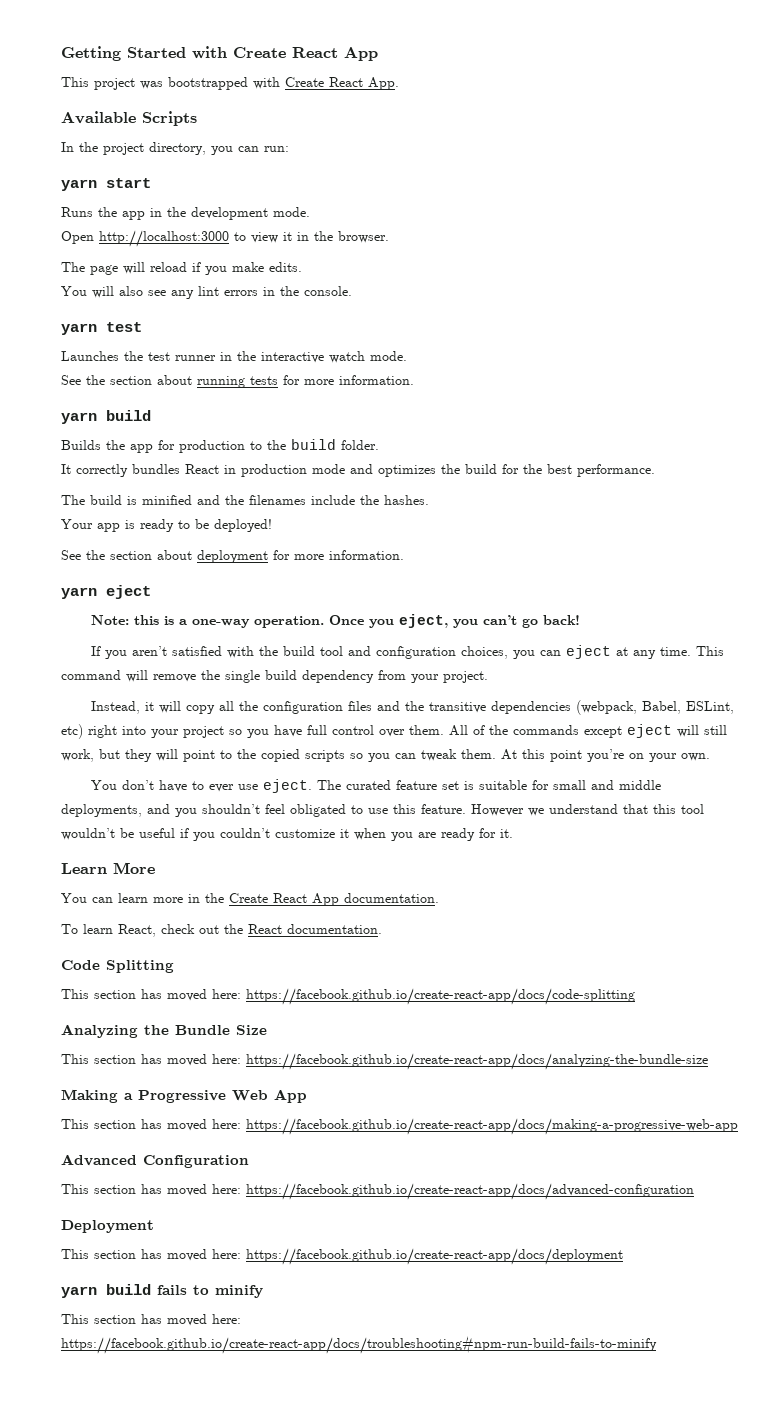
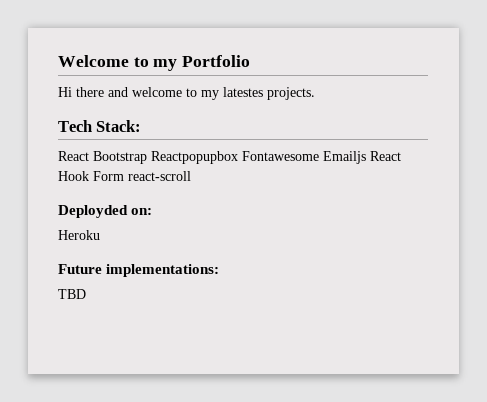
- Getting Started with Create React App
- This project was bootstrapped with Create React App.
- Available Scripts
- In the project directory, you can run:
- yarn start
- Runs the app in the development mode.
- Open http://localhost:3000 to view it in the browser.
- The page will reload if you make edits.
- You will also see any lint errors in the console.
- yarn test
- Launches the test runner in the interactive watch mode.
- See the section about running tests for more information.
- yarn build
- Builds the app for production to the build folder.
- It correctly bundles React in production mode and optimizes the build for the best performance.
- The build is minified and the filenames include the hashes.
- Your app is ready to be deployed!
- See the section about deployment for more information.
- yarn eject
- Note: this is a one-way operation. Once you eject, you can’t go back!
- If you aren’t satisfied with the build tool and configuration choices, you can eject at any time. This command will remove the single build dependency from your project.
- Instead, it will copy all the configuration files and the transitive dependencies (webpack, Babel, ESLint, etc) right into your project so you have full control over them. All of the commands except eject will still work, but they will point to the copied scripts so you can tweak them. At this point you’re on your own.
- You don’t have to ever use eject. The curated feature set is suitable for small and middle deployments, and you shouldn’t feel obligated to use this feature. However we understand that this tool wouldn’t be useful if you couldn’t customize it when you are ready for it.
- Learn More
- You can learn more in the Create React App documentation.
- To learn React, check out the React documentation.
- Code Splitting
- This section has moved here: https://facebook.github.io/create-react-app/docs/code-splitting
- Analyzing the Bundle Size
- This section has moved here: https://facebook.github.io/create-react-app/docs/analyzing-the-bundle-size
- Making a Progressive Web App
- This section has moved here: https://facebook.github.io/create-react-app/docs/making-a-progressive-web-app
- Advanced Configuration
- This section has moved here: https://facebook.github.io/create-react-app/docs/advanced-configuration
- Deployment
- This section has moved here: https://facebook.github.io/create-react-app/docs/deployment
- yarn build fails to minify
- This section has moved here: https://facebook.github.io/create-react-app/docs/troubleshooting#npm-run-build-fails-to-minify
+ Welcome to my Portfolio
+ Hi there and welcome to my latestes projects.
+ Tech Stack:
+ React Bootstrap Reactpopupbox Fontawesome Emailjs React Hook Form react-scroll
+ Deployded on:
+ Heroku
+ Future implementations:
+ TBD

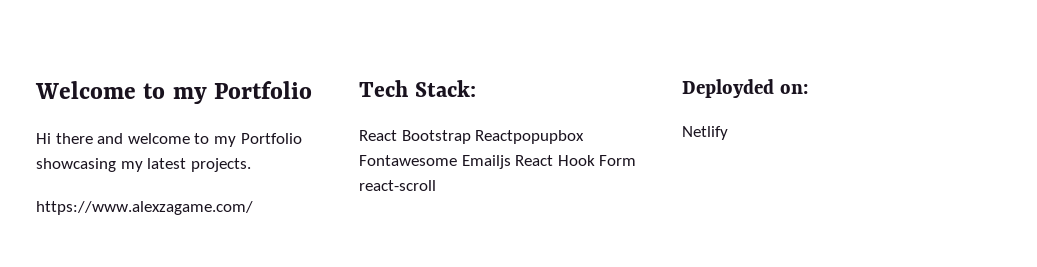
- Hi there and welcome to my latestes projects.
+ Hi there and welcome to my Portfolio showcasing my latest projects.
+ https://www.alexzagame.com/
- Heroku
- Future implementations:
- TBD
+ Netlify

